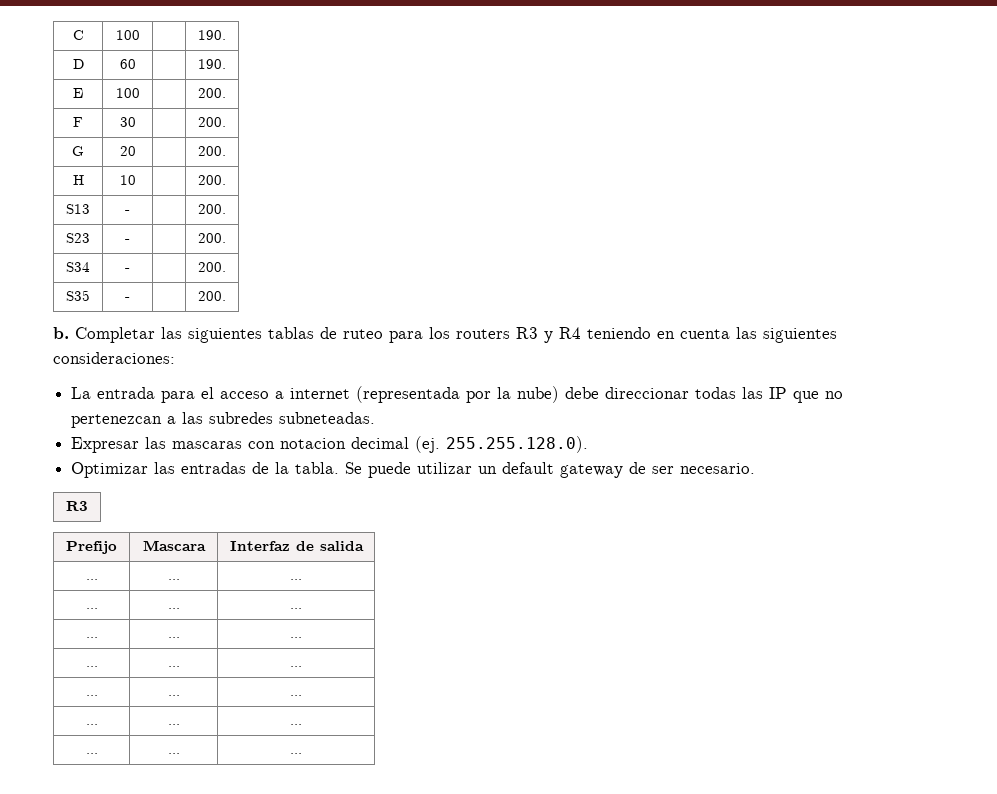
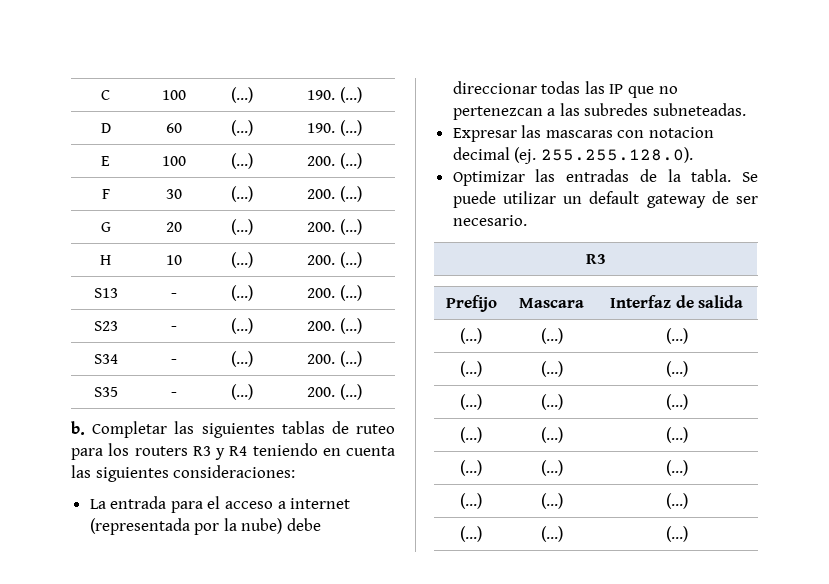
- C | 100 | | 190.
+ C | 100 | (...) | 190. (...)
- D | 60 | | 190.
+ D | 60 | (...) | 190. (...)
- E | 100 | | 200.
+ E | 100 | (...) | 200. (...)
- F | 30 | | 200.
+ F | 30 | (...) | 200. (...)
- G | 20 | | 200.
+ G | 20 | (...) | 200. (...)
- H | 10 | | 200.
+ H | 10 | (...) | 200. (...)
- S13 | - | | 200.
+ S13 | - | (...) | 200. (...)
- S23 | - | | 200.
+ S23 | - | (...) | 200. (...)
- S34 | - | | 200.
+ S34 | - | (...) | 200. (...)
- S35 | - | | 200.
+ S35 | - | (...) | 200. (...)
  Prefijo | Mascara | Interfaz de salida
- ... | ... | ...
- ... | ... | ...
- ... | ... | ...
- ... | ... | ...
- ... | ... | ...
- ... | ... | ...
- ... | ... | ...
+ (...) | (...) | (...)
+ (...) | (...) | (...)
+ (...) | (...) | (...)
+ (...) | (...) | (...)
+ (...) | (...) | (...)
+ (...) | (...) | (...)
+ (...) | (...) | (...)

